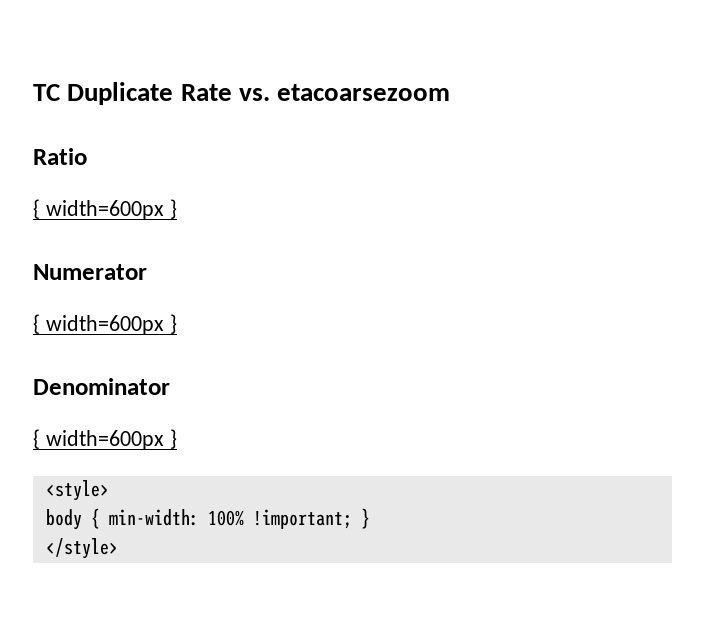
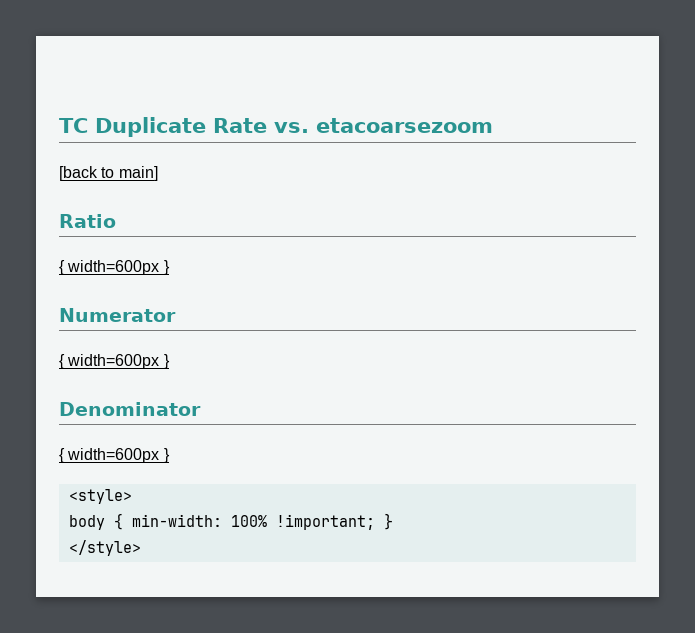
+ [back to main]

